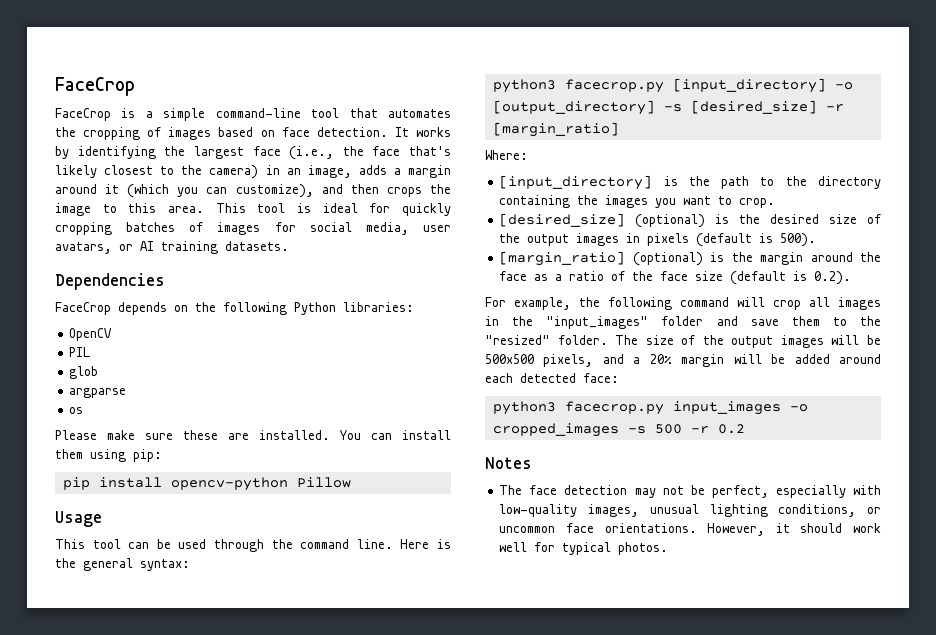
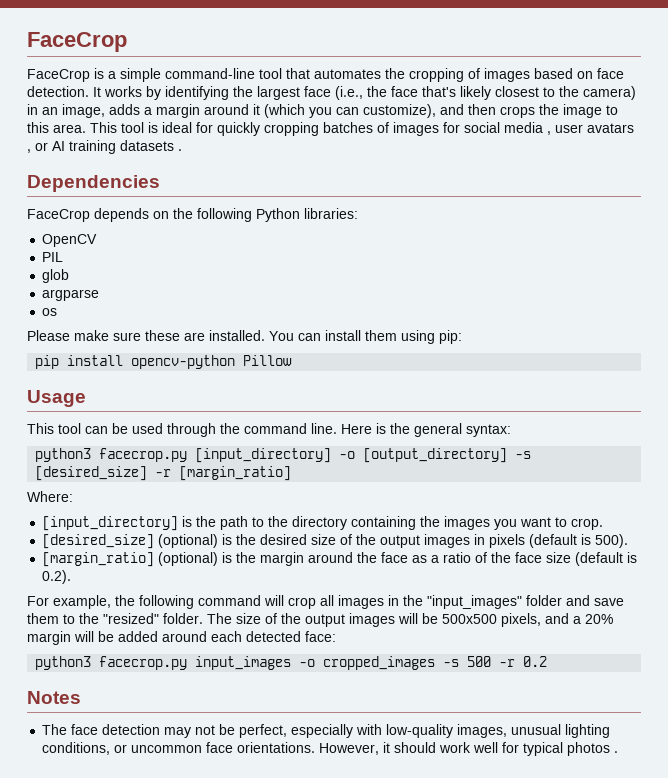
- This tool is ideal for quickly cropping batches of images for social media, user avatars, or AI training datasets.
+ This tool is ideal for quickly cropping batches of images for social media , user avatars , or AI training datasets .
- However, it should work well for typical photos.
+ However, it should work well for typical photos .

